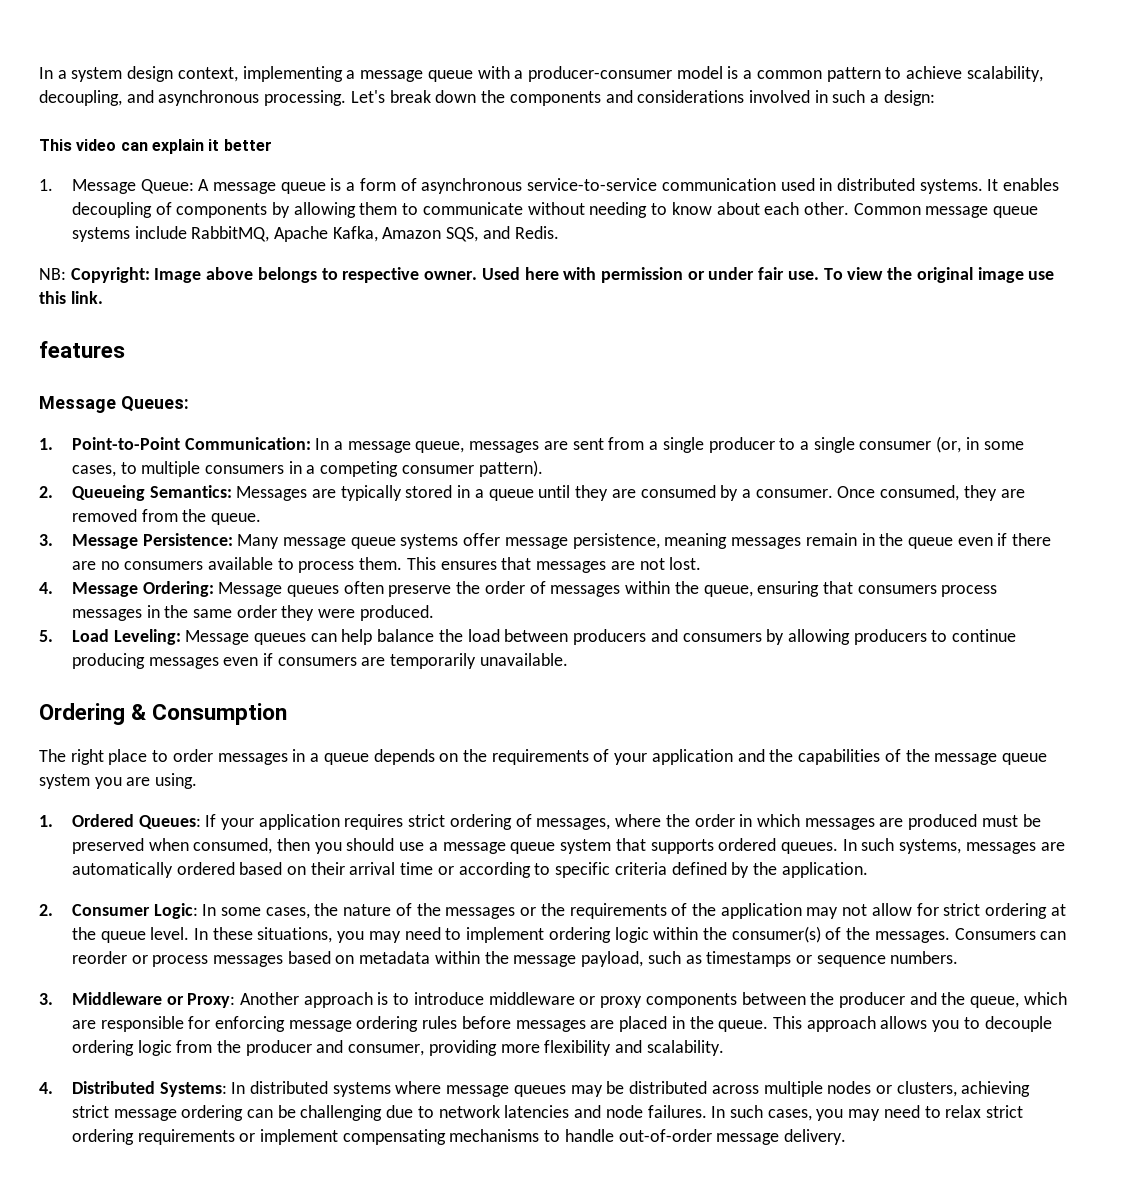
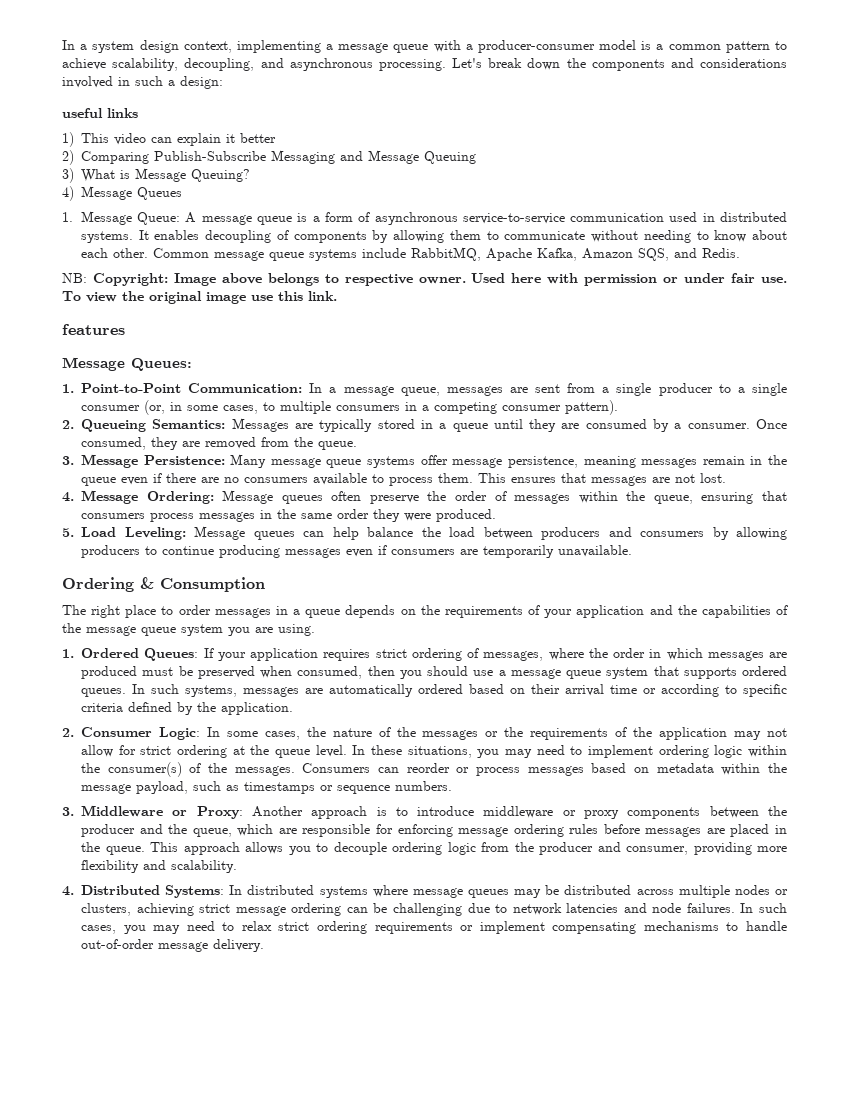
- This video can explain it better
+ useful links
+ 1) This video can explain it better
+ 2) Comparing Publish-Subscribe Messaging and Message Queuing
+ 3) What is Message Queuing?
+ 4) Message Queues

